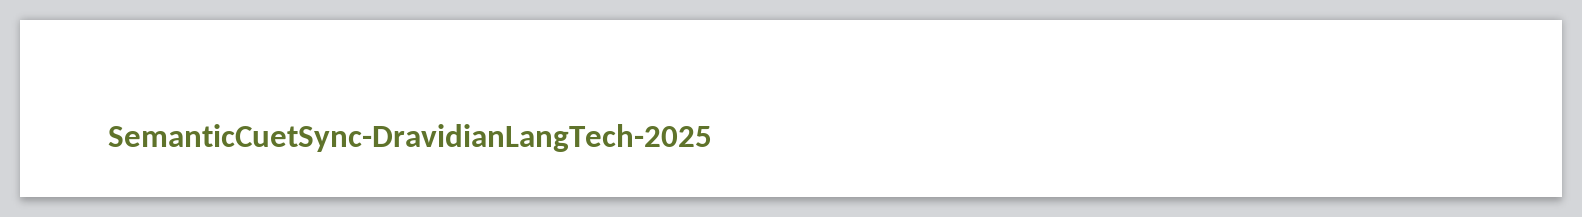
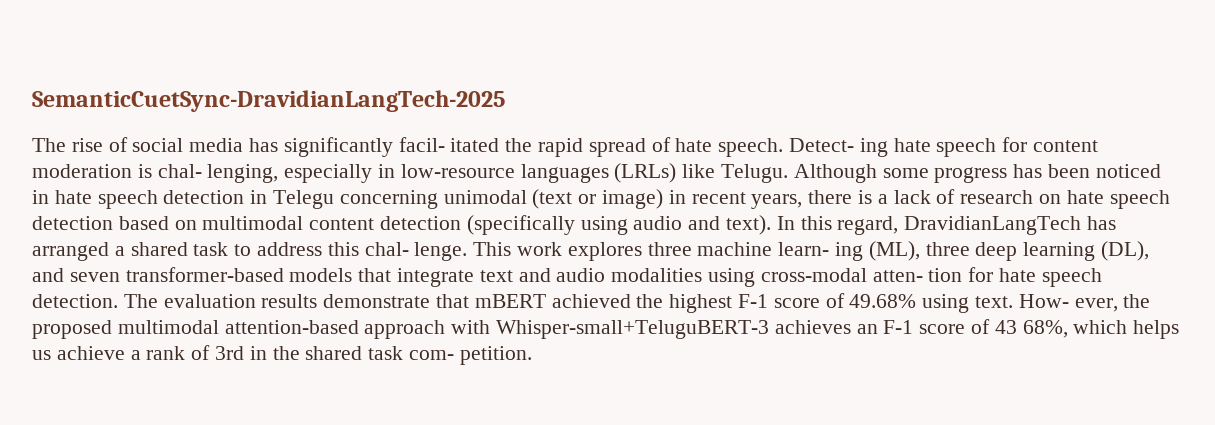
+ The rise of social media has significantly facil- itated the rapid spread of hate speech. Detect- ing hate speech for content moderation is chal- lenging, especially in low-resource languages (LRLs) like Telugu. Although some progress has been noticed in hate speech detection in Telegu concerning unimodal (text or image) in recent years, there is a lack of research on hate speech detection based on multimodal content detection (specifically using audio and text). In this regard, DravidianLangTech has arranged a shared task to address this chal- lenge. This work explores three machine learn- ing (ML), three deep learning (DL), and seven transformer-based models that integrate text and audio modalities using cross-modal atten- tion for hate speech detection. The evaluation results demonstrate that mBERT achieved the highest F-1 score of 49.68% using text. How- ever, the proposed multimodal attention-based approach with Whisper-small+TeluguBERT-3 achieves an F-1 score of 43 68%, which helps us achieve a rank of 3rd in the shared task com- petition.

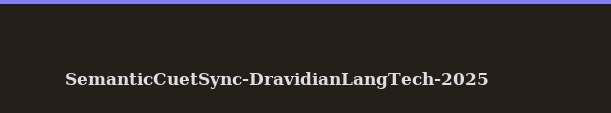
- The rise of social media has significantly facil- itated the rapid spread of hate speech. Detect- ing hate speech for content moderation is chal- lenging, especially in low-resource languages (LRLs) like Telugu. Although some progress has been noticed in hate speech detection in Telegu concerning unimodal (text or image) in recent years, there is a lack of research on hate speech detection based on multimodal content detection (specifically using audio and text). In this regard, DravidianLangTech has arranged a shared task to address this chal- lenge. This work explores three machine learn- ing (ML), three deep learning (DL), and seven transformer-based models that integrate text and audio modalities using cross-modal atten- tion for hate speech detection. The evaluation results demonstrate that mBERT achieved the highest F-1 score of 49.68% using text. How- ever, the proposed multimodal attention-based approach with Whisper-small+TeluguBERT-3 achieves an F-1 score of 43 68%, which helps us achieve a rank of 3rd in the shared task com- petition.

